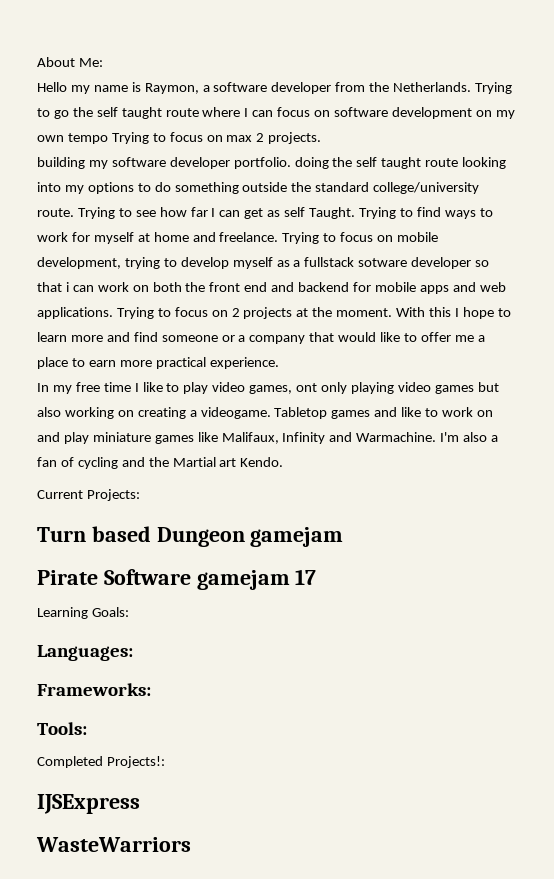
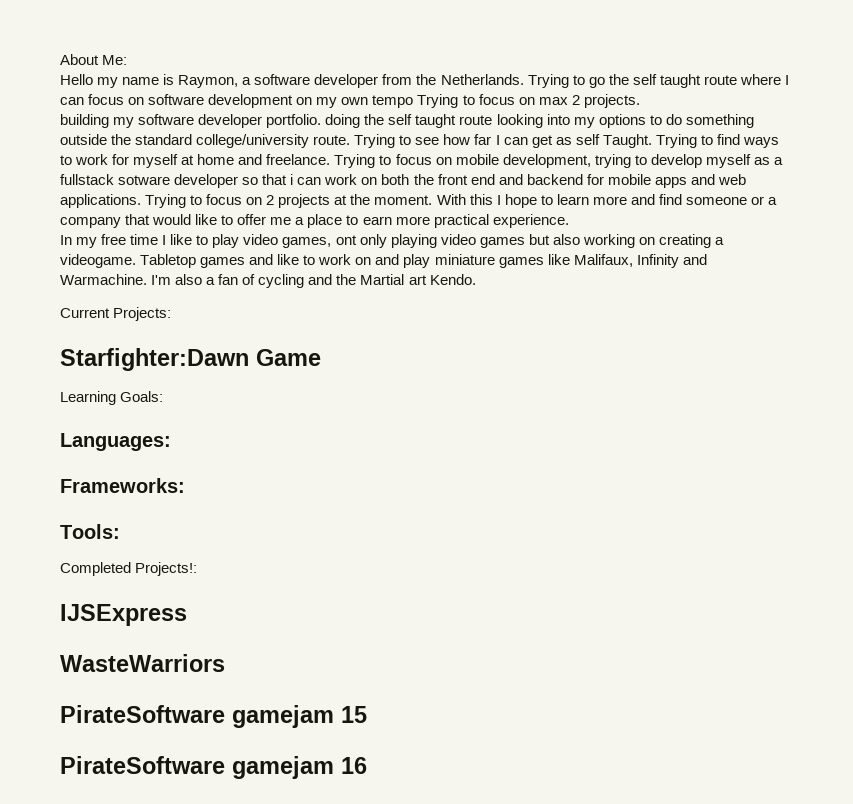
- Turn based Dungeon gamejam
- Pirate Software gamejam 17
+ Starfighter:Dawn Game
+ PirateSoftware gamejam 15
+ PirateSoftware gamejam 16

